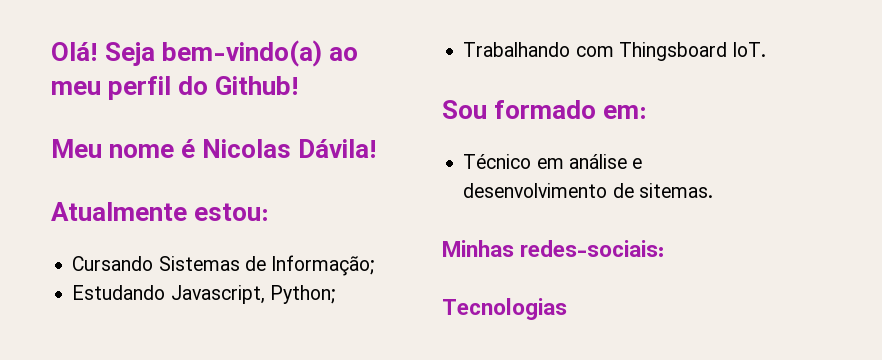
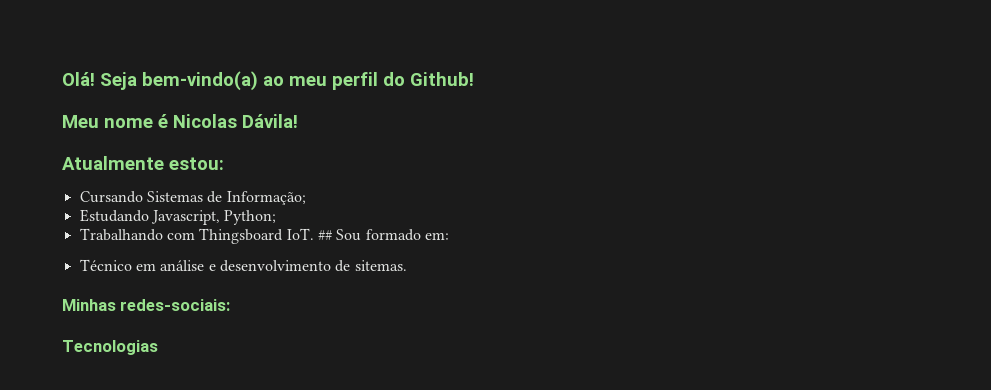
- Trabalhando com Thingsboard IoT.
- Sou formado em:
+ Trabalhando com Thingsboard IoT. ## Sou formado em:

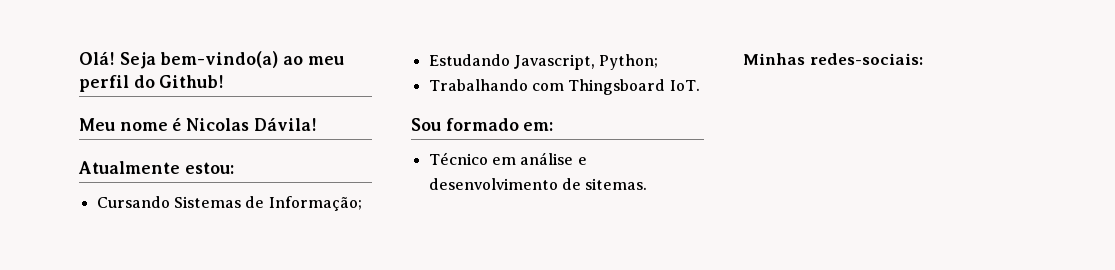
- Trabalhando com Thingsboard IoT. ## Sou formado em:
+ Trabalhando com Thingsboard IoT.
+ Sou formado em:
- Tecnologias

